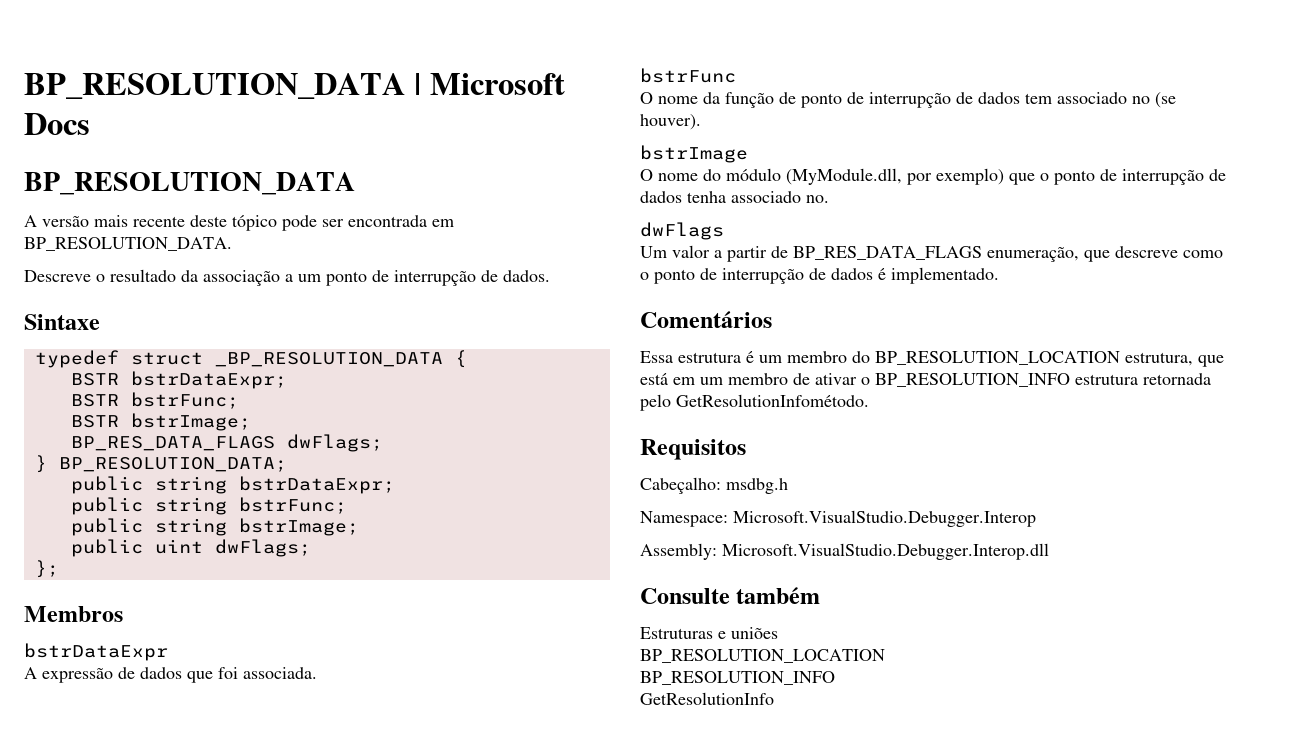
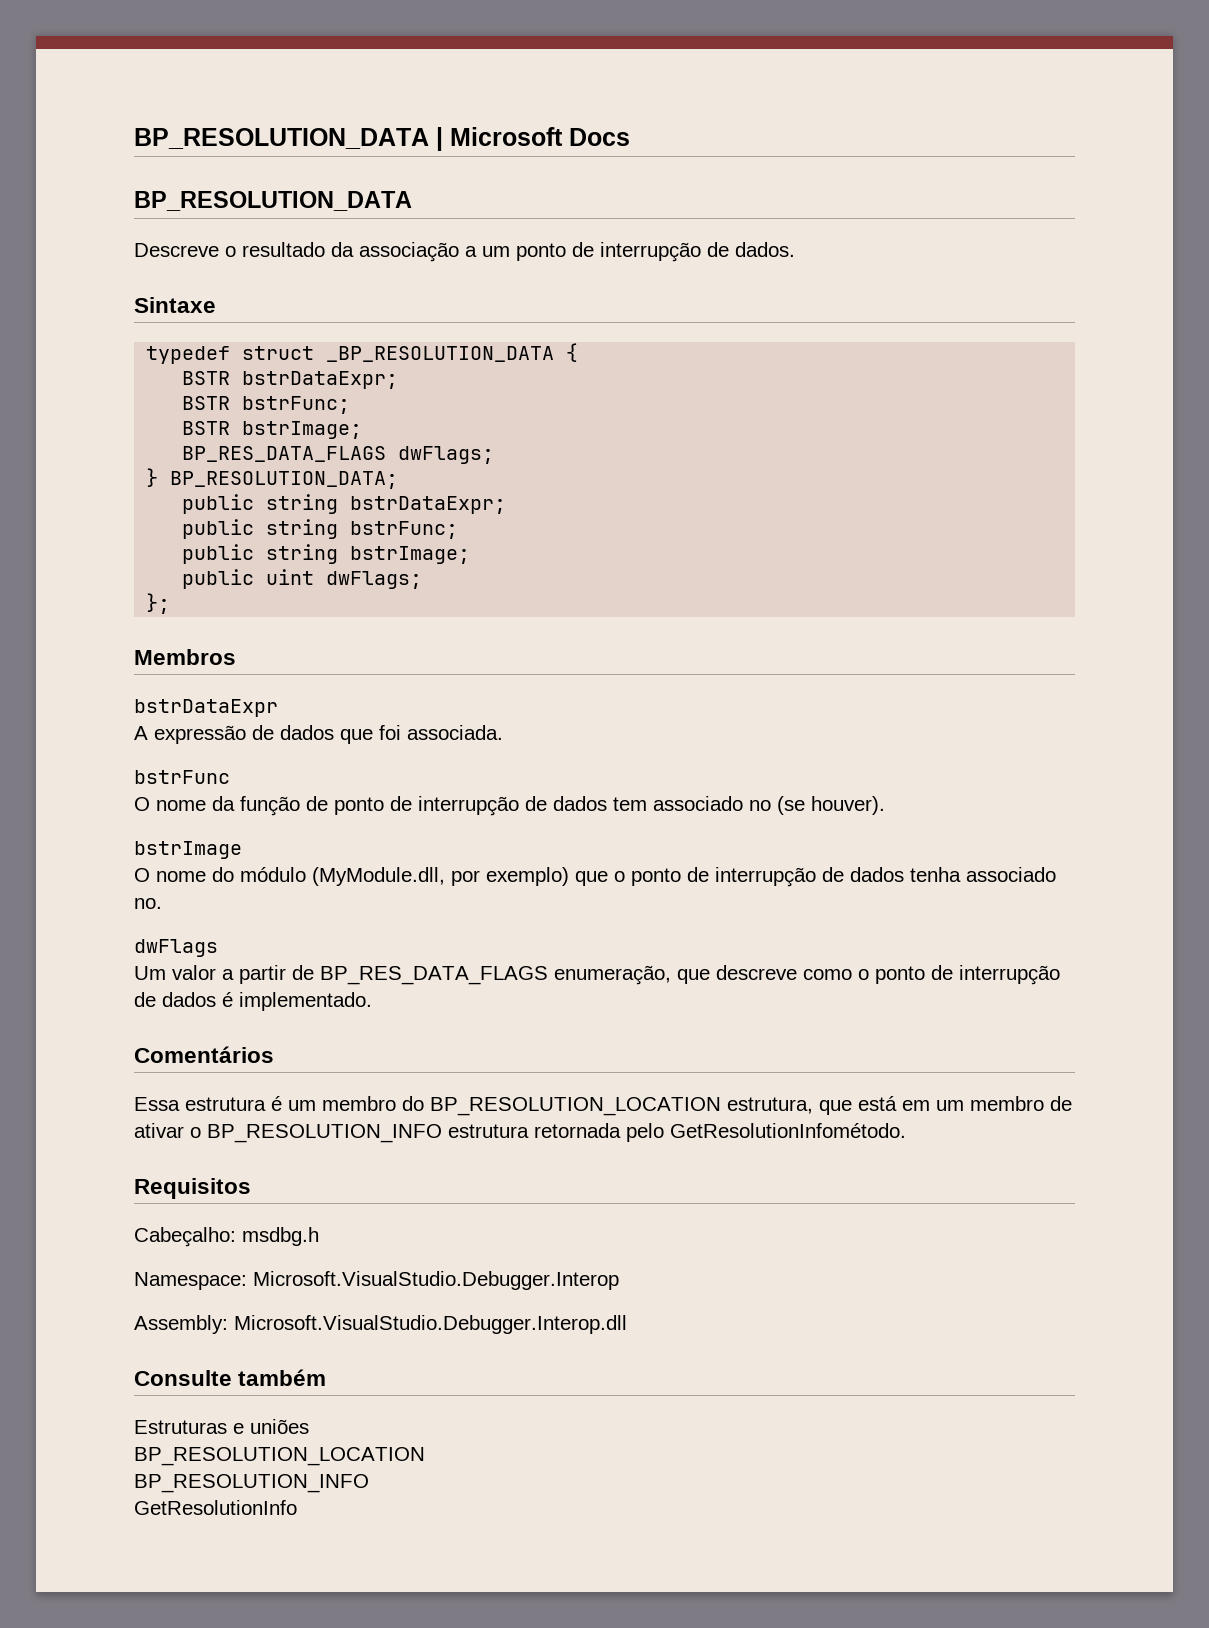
- A versão mais recente deste tópico pode ser encontrada em BP_RESOLUTION_DATA.

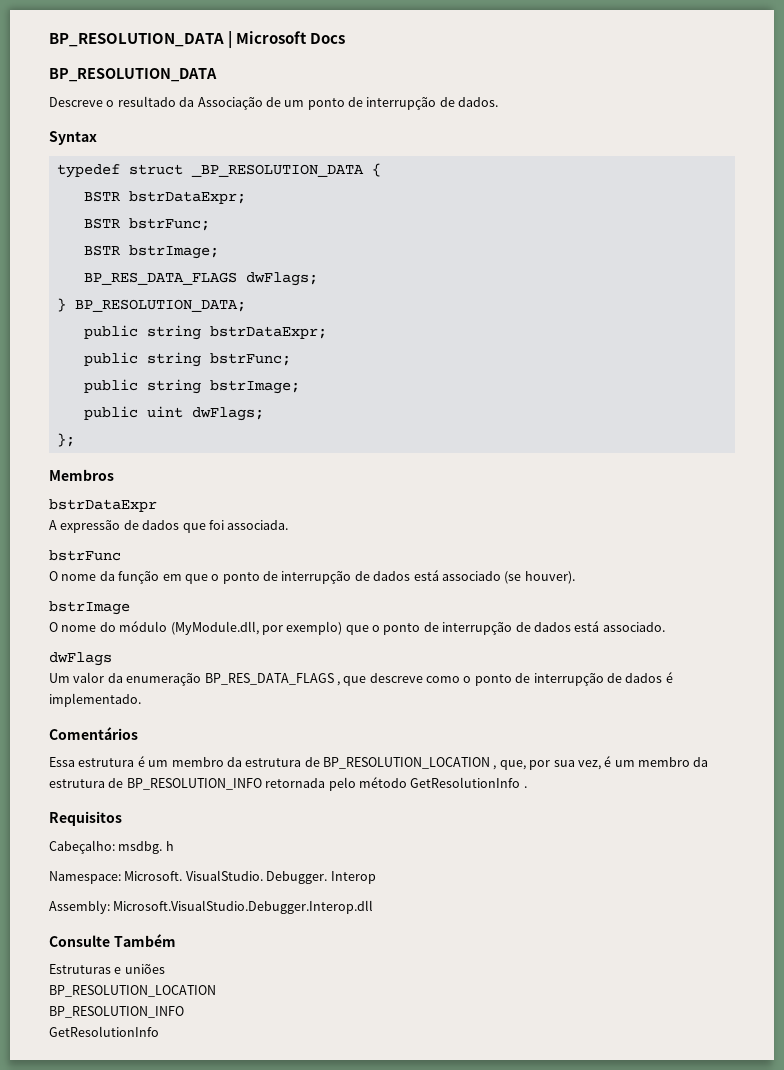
- Descreve o resultado da associação a um ponto de interrupção de dados.
+ Descreve o resultado da Associação de um ponto de interrupção de dados.
- Sintaxe
+ Syntax
- O nome da função de ponto de interrupção de dados tem associado no (se houver).
+ O nome da função em que o ponto de interrupção de dados está associado (se houver).
- O nome do módulo (MyModule.dll, por exemplo) que o ponto de interrupção de dados tenha associado no.
+ O nome do módulo (MyModule.dll, por exemplo) que o ponto de interrupção de dados está associado.
- Um valor a partir de BP_RES_DATA_FLAGS enumeração, que descreve como o ponto de interrupção de dados é implementado.
+ Um valor da enumeração BP_RES_DATA_FLAGS , que descreve como o ponto de interrupção de dados é implementado.
- Essa estrutura é um membro do BP_RESOLUTION_LOCATION estrutura, que está em um membro de ativar o BP_RESOLUTION_INFO estrutura retornada pelo GetResolutionInfométodo.
+ Essa estrutura é um membro da estrutura de BP_RESOLUTION_LOCATION , que, por sua vez, é um membro da estrutura de BP_RESOLUTION_INFO retornada pelo método GetResolutionInfo .
- Cabeçalho: msdbg.h
+ Cabeçalho: msdbg. h
- Namespace: Microsoft.VisualStudio.Debugger.Interop
+ Namespace: Microsoft. VisualStudio. Debugger. Interop
- Consulte também
+ Consulte Também

